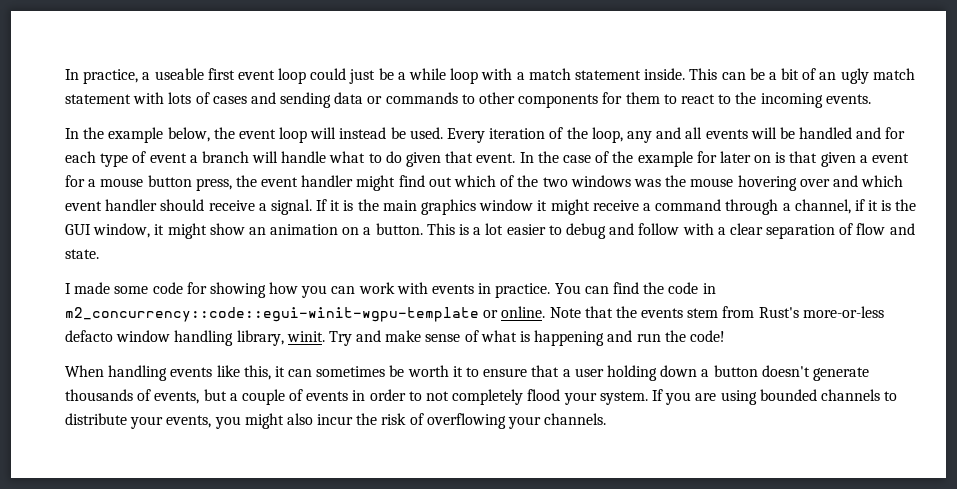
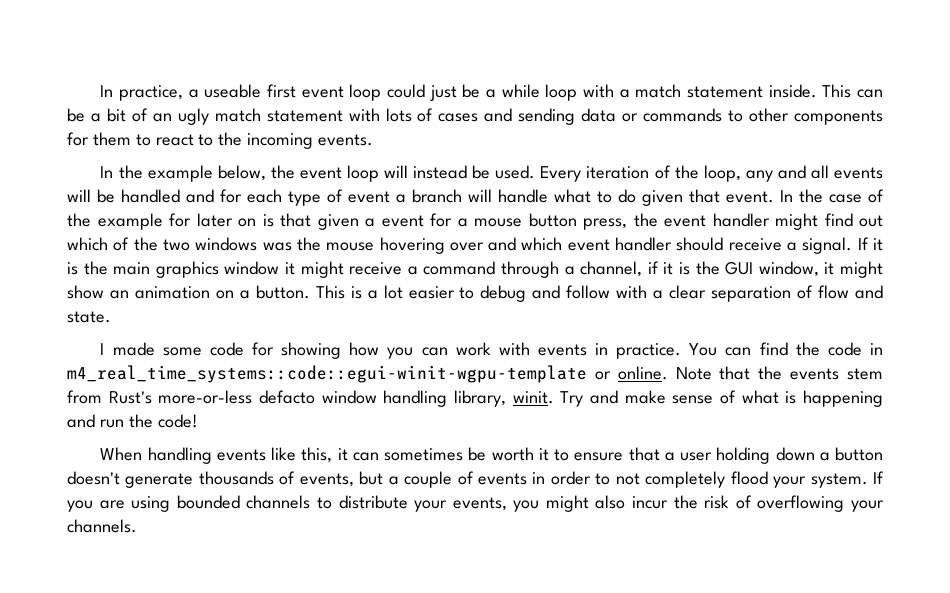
- You can find the code in m2_concurrency::code::egui-winit-wgpu-template or online.
+ You can find the code in m4_real_time_systems::code::egui-winit-wgpu-template or online.

